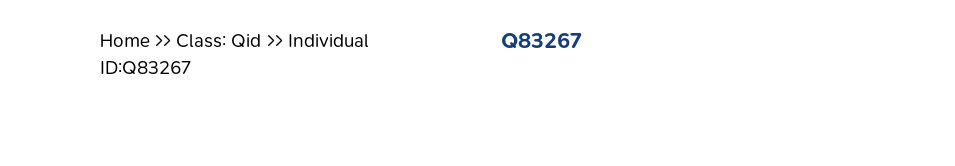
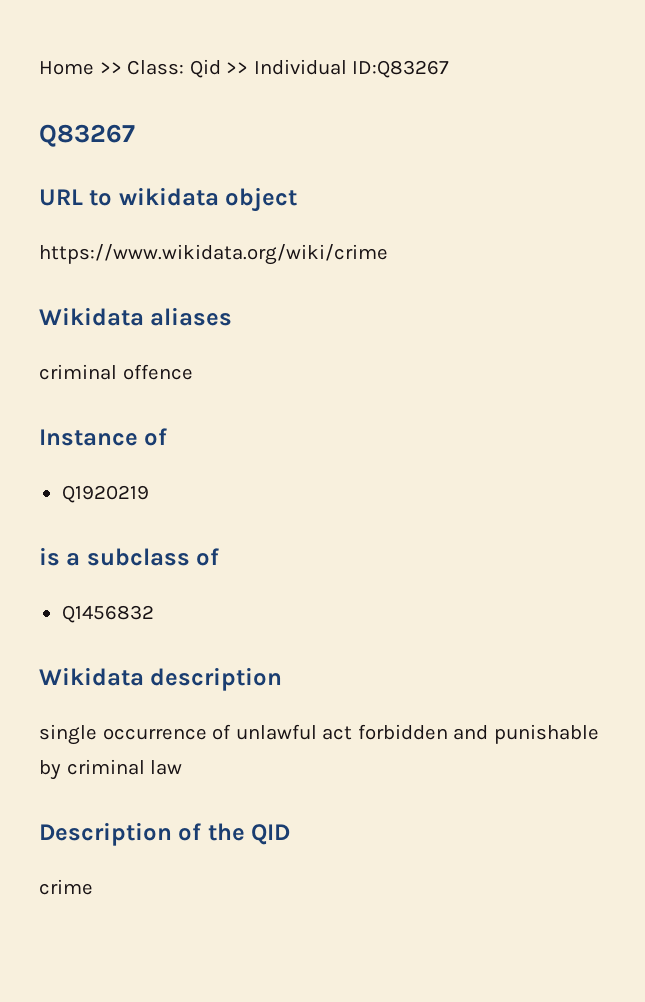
+ URL to wikidata object
+ https://www.wikidata.org/wiki/crime
+ Wikidata aliases
+ criminal offence
+ Instance of
+ Q1920219
+ is a subclass of
+ Q1456832
+ Wikidata description
+ single occurrence of unlawful act forbidden and punishable by criminal law
+ Description of the QID
+ crime

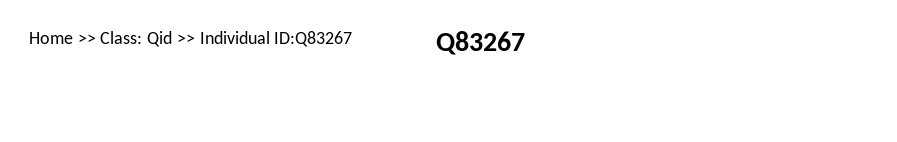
- URL to wikidata object
- https://www.wikidata.org/wiki/crime
- Wikidata aliases
- criminal offence
- Instance of
- Q1920219
- is a subclass of
- Q1456832
- Wikidata description
- single occurrence of unlawful act forbidden and punishable by criminal law
- Description of the QID
- crime

